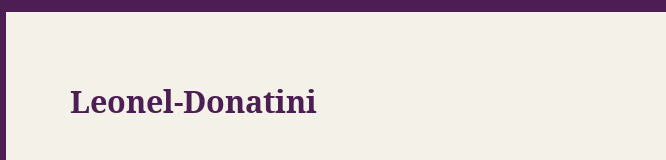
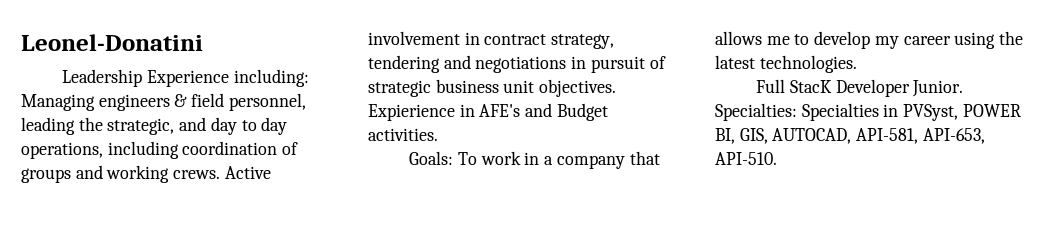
+ Leadership Experience including: Managing engineers & field personnel, leading the strategic, and day to day operations, including coordination of groups and working crews. Active involvement in contract strategy, tendering and negotiations in pursuit of strategic business unit objectives. Expierience in AFE's and Budget activities.
+ Goals: To work in a company that allows me to develop my career using the latest technologies.
+ Full StacK Developer Junior. Specialties: Specialties in PVSyst, POWER BI, GIS, AUTOCAD, API-581, API-653, API-510.

